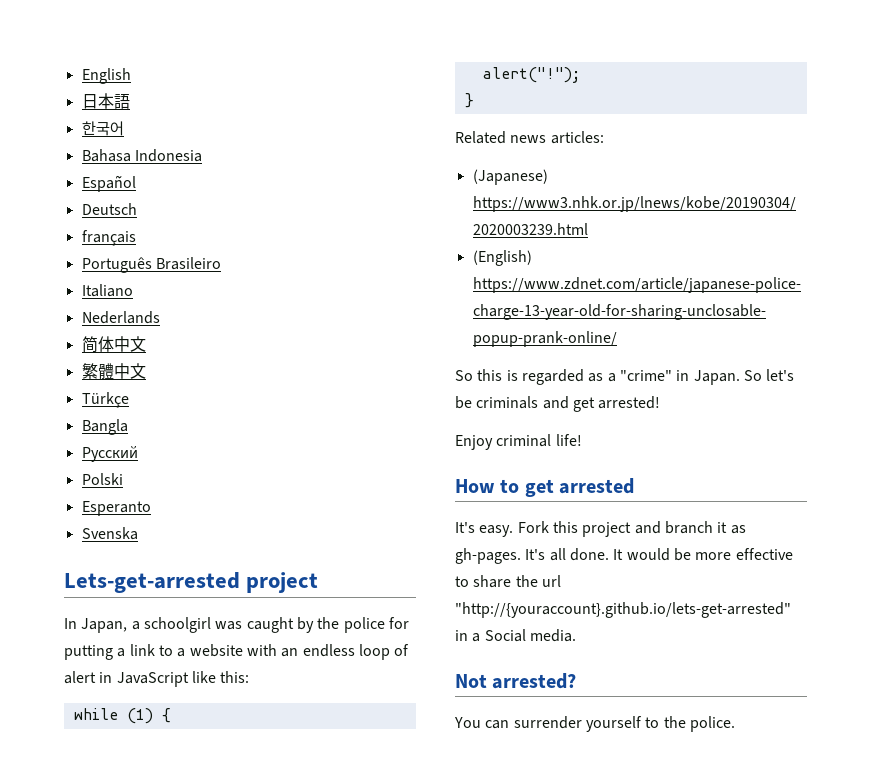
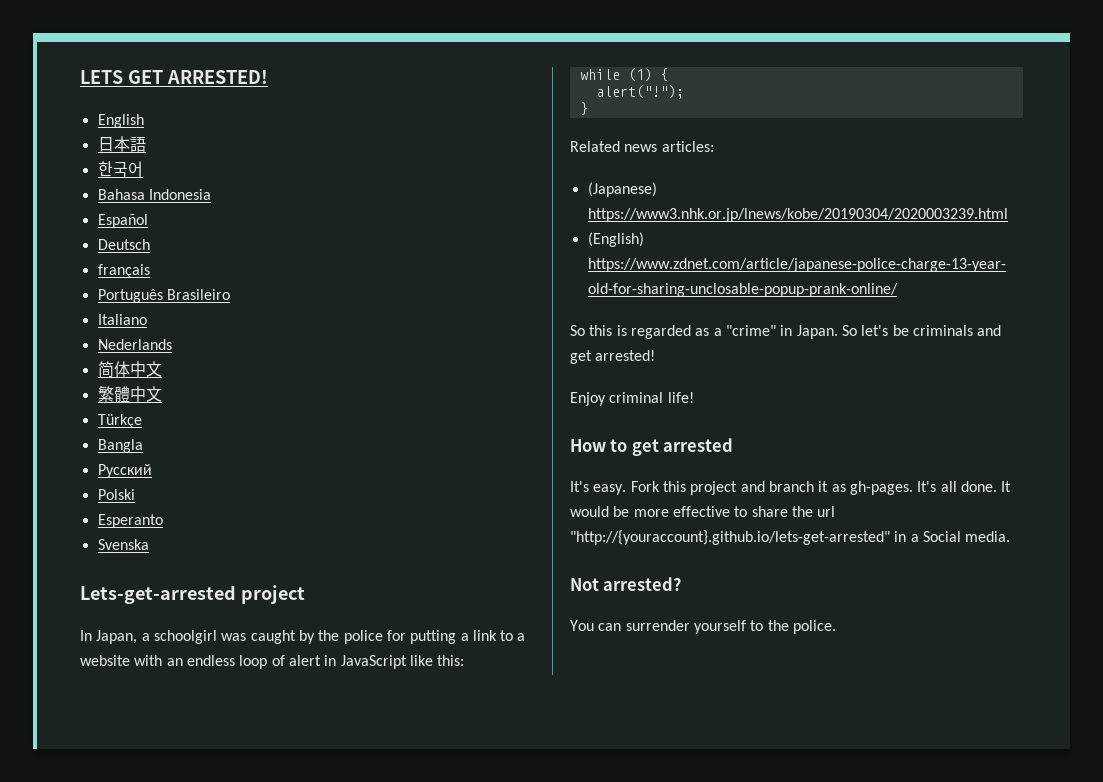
+ LETS GET ARRESTED!

